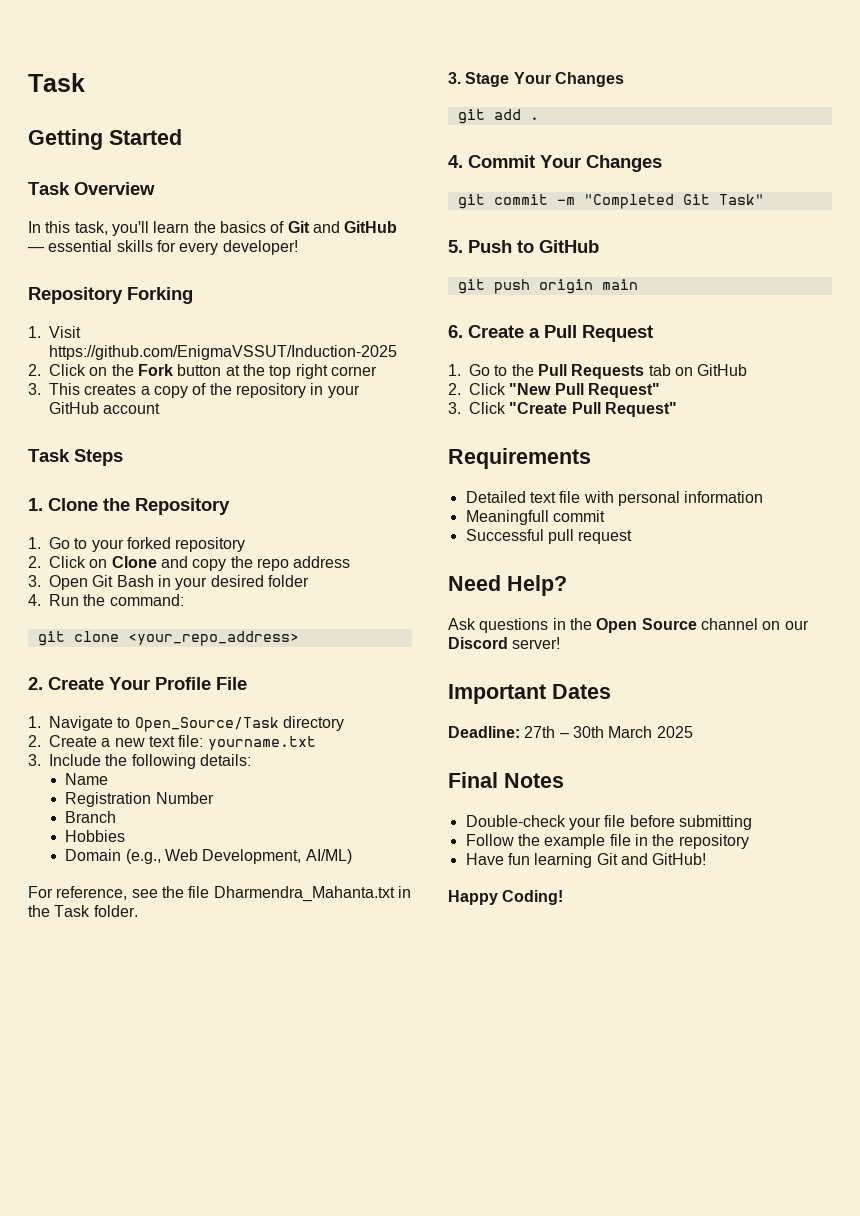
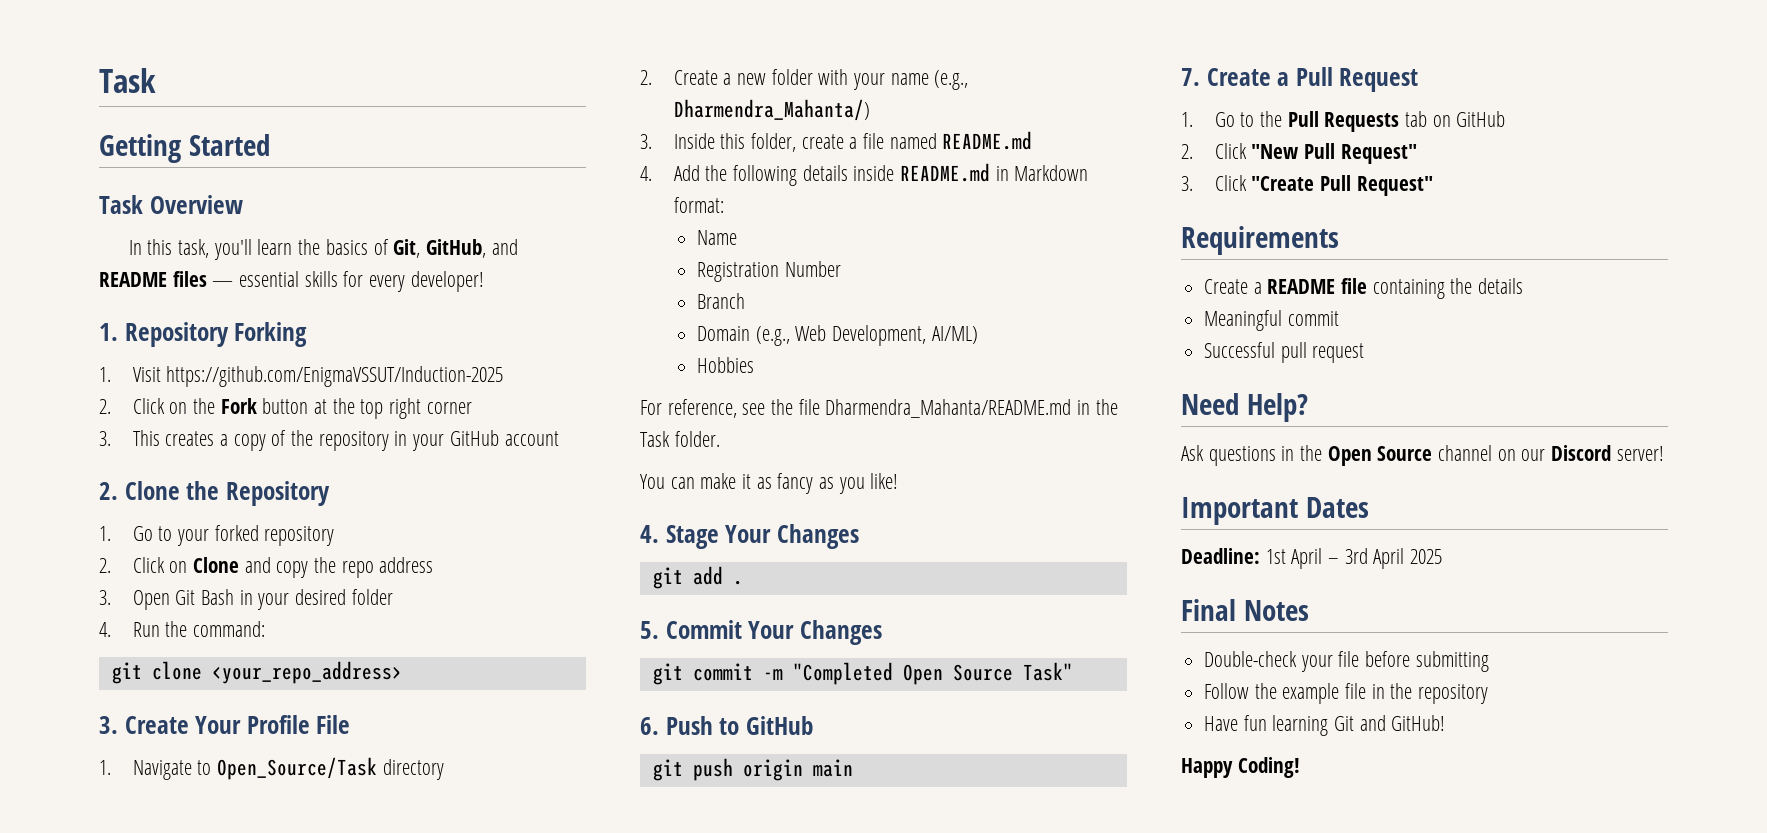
- In this task, you'll learn the basics of Git and GitHub — essential skills for every developer!
+ In this task, you'll learn the basics of Git, GitHub, and README files — essential skills for every developer!
- Repository Forking
+ 1. Repository Forking
- Task Steps
- 1. Clone the Repository
+ 2. Clone the Repository
- 2. Create Your Profile File
+ 3. Create Your Profile File
- 2. Create a new text file: yourname.txt
- 3. Include the following details:
+ 2. Create a new folder with your name (e.g., Dharmendra_Mahanta/)
+ 3. Inside this folder, create a file named README.md
+ 4. Add the following details inside README.md in Markdown format:
- Hobbies
+ Hobbies
- For reference, see the file Dharmendra_Mahanta.txt in the Task folder.
+ For reference, see the file Dharmendra_Mahanta/README.md in the Task folder.
- 3. Stage Your Changes
+ You can make it as fancy as you like!
+ 4. Stage Your Changes
- 4. Commit Your Changes
+ 5. Commit Your Changes
- git commit -m "Completed Git Task"
+ git commit -m "Completed Open Source Task"
- 5. Push to GitHub
+ 6. Push to GitHub
- 6. Create a Pull Request
+ 7. Create a Pull Request
- Detailed text file with personal information
- Meaningfull commit
+ Create a README file containing the details
+ Meaningful commit
- Deadline: 27th – 30th March 2025
+ Deadline: 1st April – 3rd April 2025

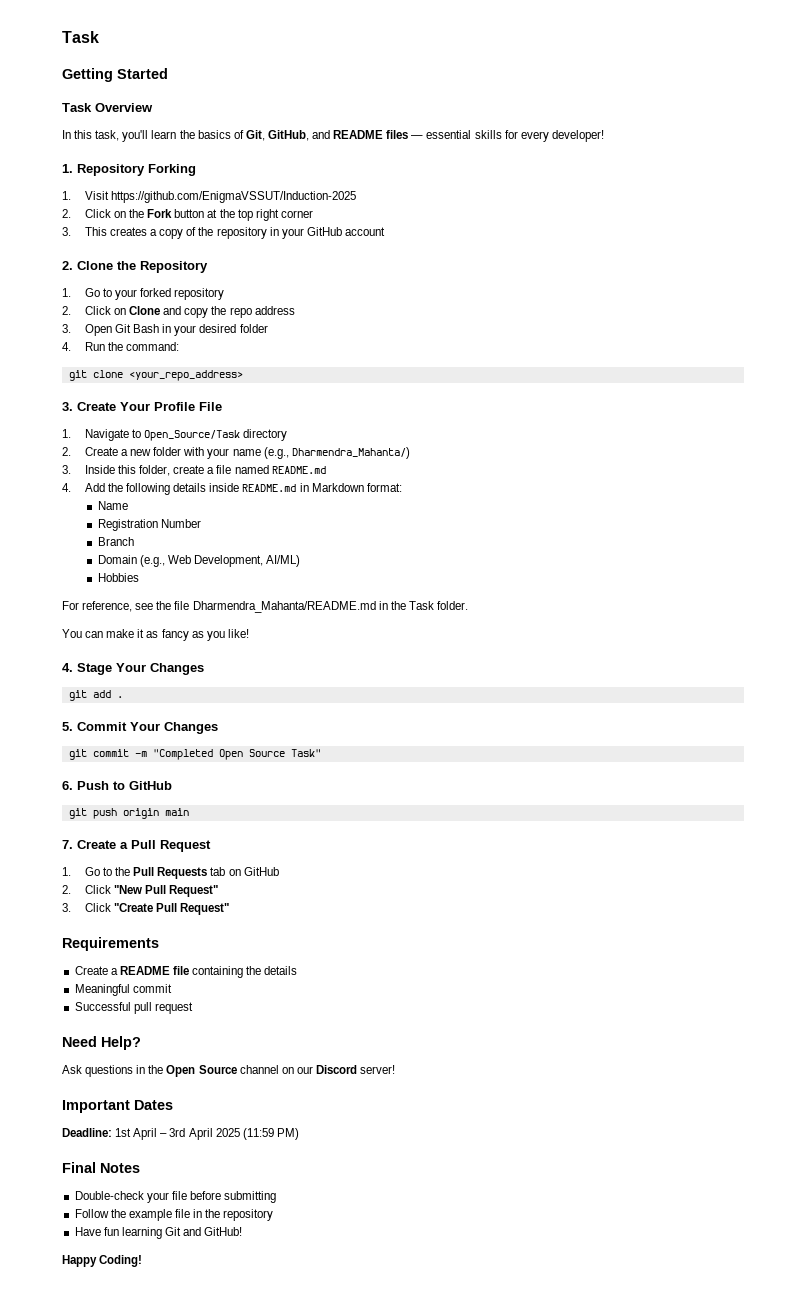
- Deadline: 1st April – 3rd April 2025
+ Deadline: 1st April – 3rd April 2025 (11:59 PM)

